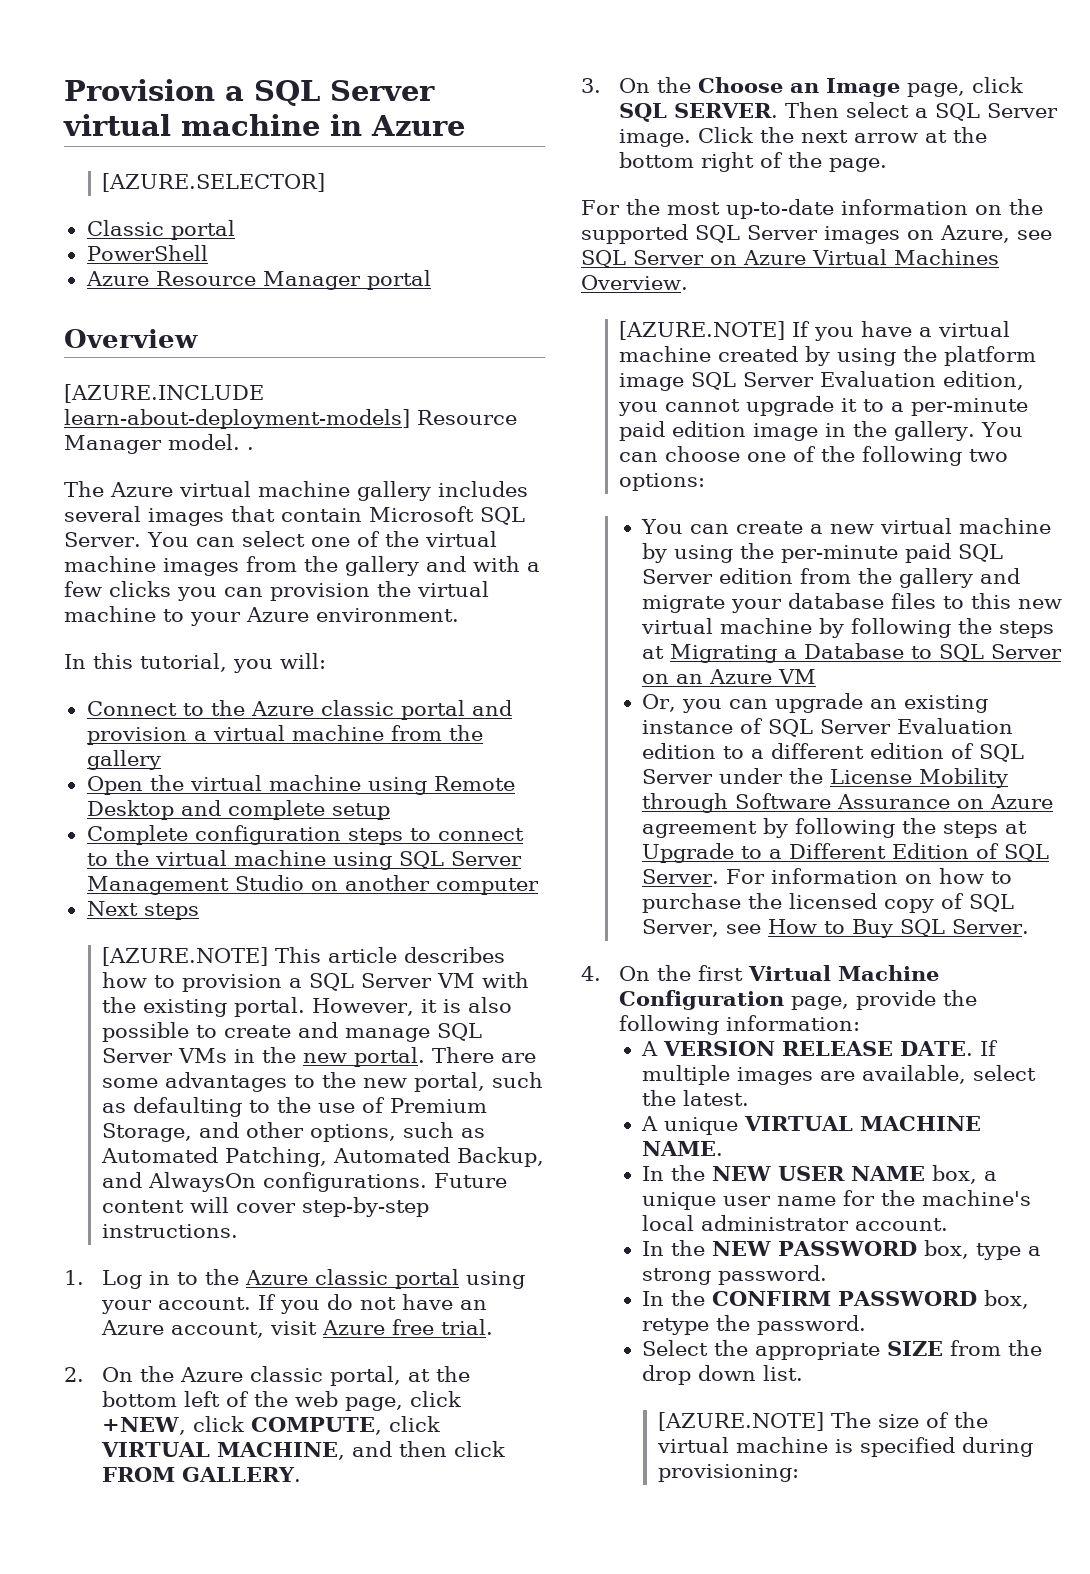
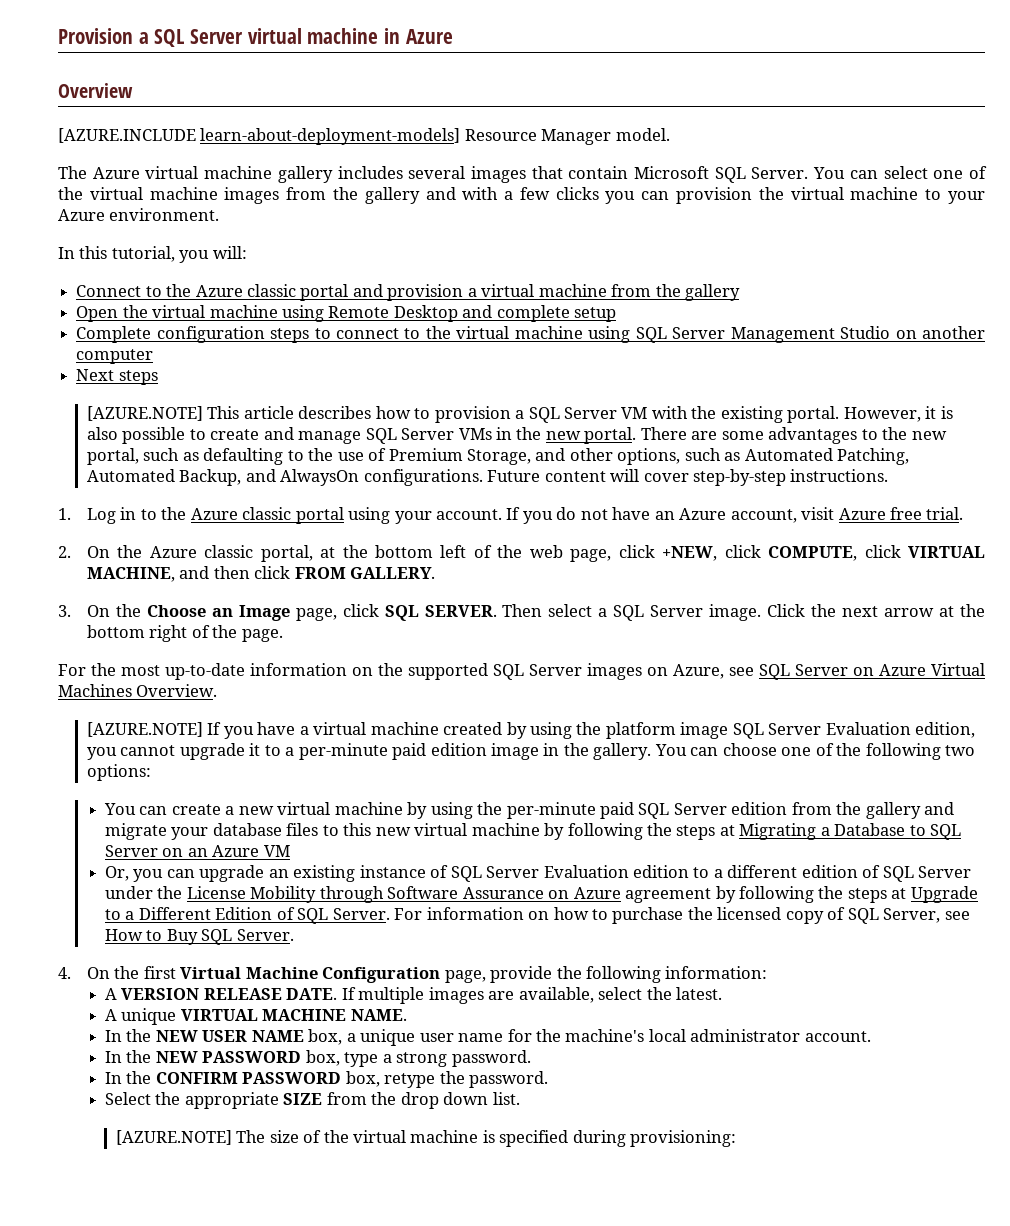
- [AZURE.SELECTOR]
- Classic portal
- PowerShell
- Azure Resource Manager portal
- [AZURE.INCLUDE learn-about-deployment-models] Resource Manager model. .
+ [AZURE.INCLUDE learn-about-deployment-models] Resource Manager model.

